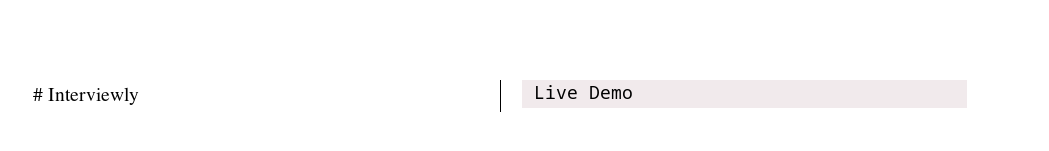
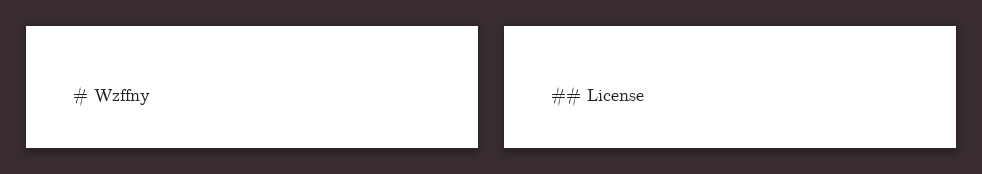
- # Interviewly
- Live Demo
+ # Wzffny
+ ## License

